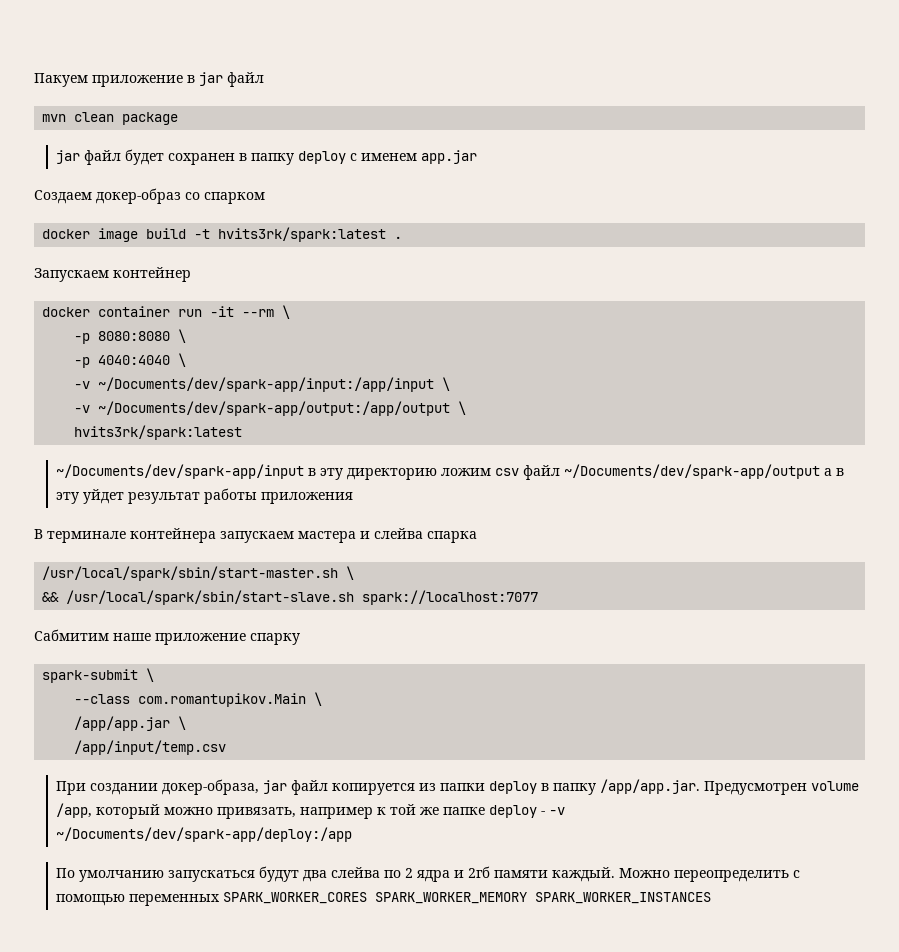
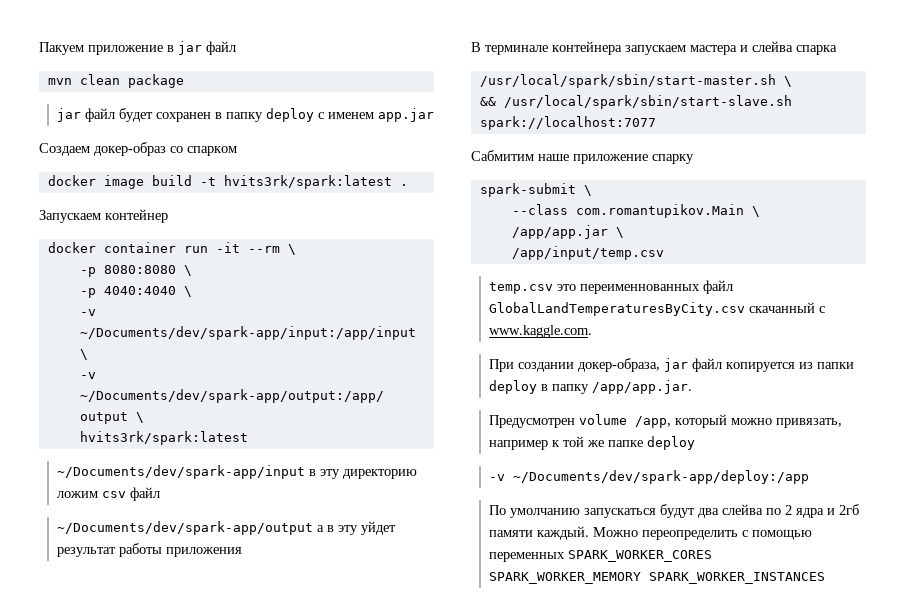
- ~/Documents/dev/spark-app/input в эту директорию ложим csv файл ~/Documents/dev/spark-app/output а в эту уйдет результат работы приложения
+ ~/Documents/dev/spark-app/input в эту директорию ложим csv файл
+ ~/Documents/dev/spark-app/output а в эту уйдет результат работы приложения
+ temp.csv это переименнованных файл GlobalLandTemperaturesByCity.csv скачанный с www.kaggle.com.
- При создании докер-образа, jar файл копируется из папки deploy в папку /app/app.jar. Предусмотрен volume /app, который можно привязать, например к той же папке deploy - -v ~/Documents/dev/spark-app/deploy:/app
+ При создании докер-образа, jar файл копируется из папки deploy в папку /app/app.jar.
+ Предусмотрен volume /app, который можно привязать, например к той же папке deploy
+ -v ~/Documents/dev/spark-app/deploy:/app

